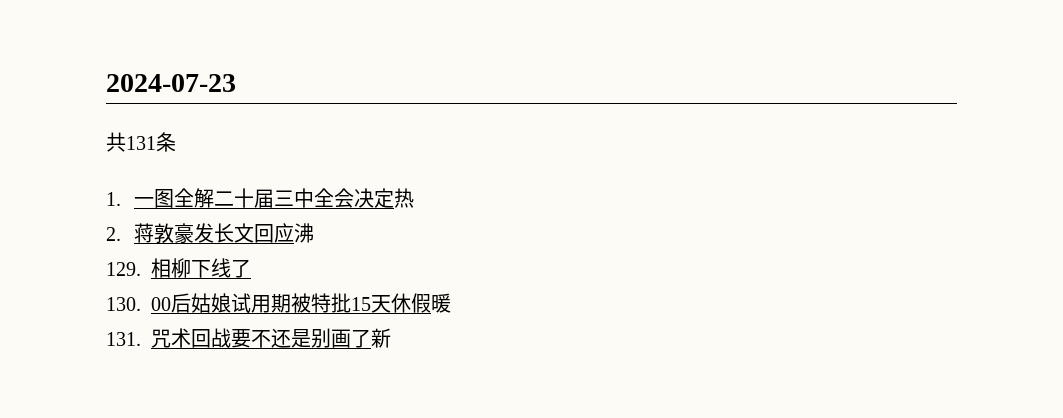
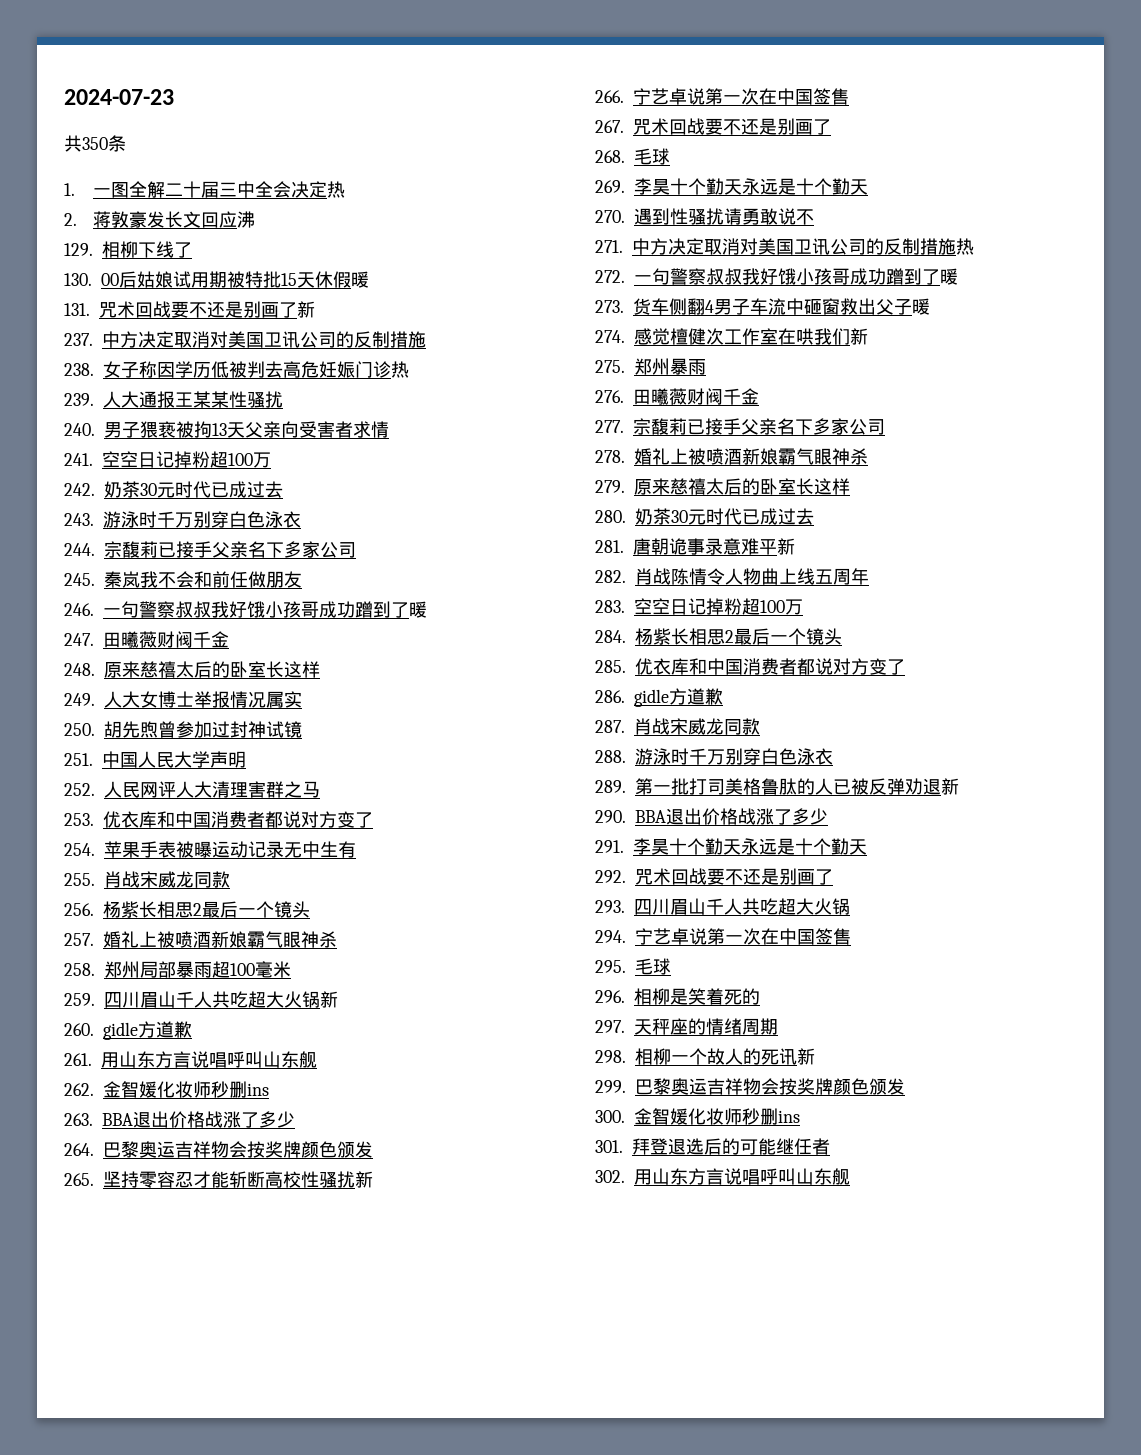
- 共131条
+ 共350条
+ 237.中方决定取消对美国卫讯公司的反制措施
+ 238.女子称因学历低被判去高危妊娠门诊热
+ 239.人大通报王某某性骚扰
+ 240.男子猥亵被拘13天父亲向受害者求情
+ 241.空空日记掉粉超100万
+ 242.奶茶30元时代已成过去
+ 243.游泳时千万别穿白色泳衣
+ 244.宗馥莉已接手父亲名下多家公司
+ 245.秦岚我不会和前任做朋友
+ 246.一句警察叔叔我好饿小孩哥成功蹭到了暖
+ 247.田曦薇财阀千金
+ 248.原来慈禧太后的卧室长这样
+ 249.人大女博士举报情况属实
+ 250.胡先煦曾参加过封神试镜
+ 251.中国人民大学声明
+ 252.人民网评人大清理害群之马
+ 253.优衣库和中国消费者都说对方变了
+ 254.苹果手表被曝运动记录无中生有
+ 255.肖战宋威龙同款
+ 256.杨紫长相思2最后一个镜头
+ 257.婚礼上被喷酒新娘霸气眼神杀
+ 258.郑州局部暴雨超100毫米
+ 259.四川眉山千人共吃超大火锅新
+ 260. gidle方道歉
+ 261.用山东方言说唱呼叫山东舰
+ 262.金智媛化妆师秒删ins
+ 263. BBA退出价格战涨了多少
+ 264.巴黎奥运吉祥物会按奖牌颜色颁发
+ 265.坚持零容忍才能斩断高校性骚扰新
+ 266.宁艺卓说第一次在中国签售
+ 267.咒术回战要不还是别画了
+ 268.毛球
+ 269.李昊十个勤天永远是十个勤天
+ 270.遇到性骚扰请勇敢说不
+ 271.中方决定取消对美国卫讯公司的反制措施热
+ 272.一句警察叔叔我好饿小孩哥成功蹭到了暖
+ 273.货车侧翻4男子车流中砸窗救出父子暖
+ 274.感觉檀健次工作室在哄我们新
+ 275.郑州暴雨
+ 276.田曦薇财阀千金
+ 277.宗馥莉已接手父亲名下多家公司
+ 278.婚礼上被喷酒新娘霸气眼神杀
+ 279.原来慈禧太后的卧室长这样
+ 280.奶茶30元时代已成过去
+ 281.唐朝诡事录意难平新
+ 282.肖战陈情令人物曲上线五周年
+ 283.空空日记掉粉超100万
+ 284.杨紫长相思2最后一个镜头
+ 285.优衣库和中国消费者都说对方变了
+ 286. gidle方道歉
+ 287.肖战宋威龙同款
+ 288.游泳时千万别穿白色泳衣
+ 289.第一批打司美格鲁肽的人已被反弹劝退新
+ 290. BBA退出价格战涨了多少
+ 291.李昊十个勤天永远是十个勤天
+ 292.咒术回战要不还是别画了
+ 293.四川眉山千人共吃超大火锅
+ 294.宁艺卓说第一次在中国签售
+ 295.毛球
+ 296.相柳是笑着死的
+ 297.天秤座的情绪周期
+ 298.相柳一个故人的死讯新
+ 299.巴黎奥运吉祥物会按奖牌颜色颁发
+ 300.金智媛化妆师秒删ins
+ 301.拜登退选后的可能继任者
+ 302.用山东方言说唱呼叫山东舰

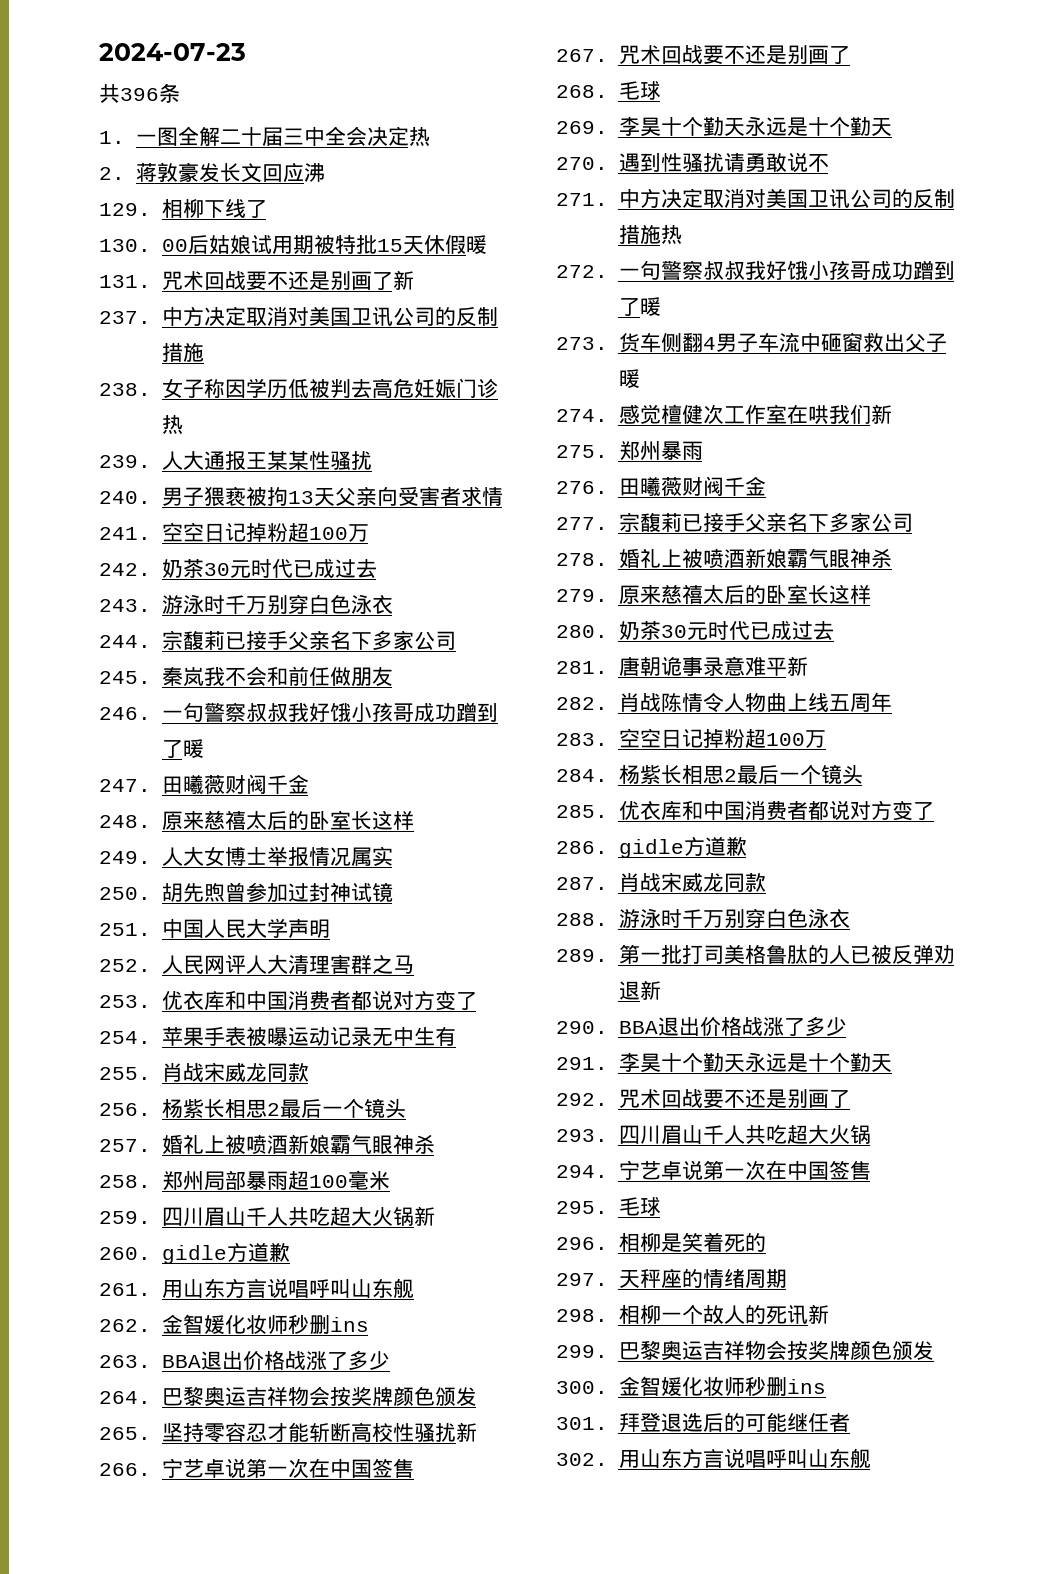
- 共350条
+ 共396条

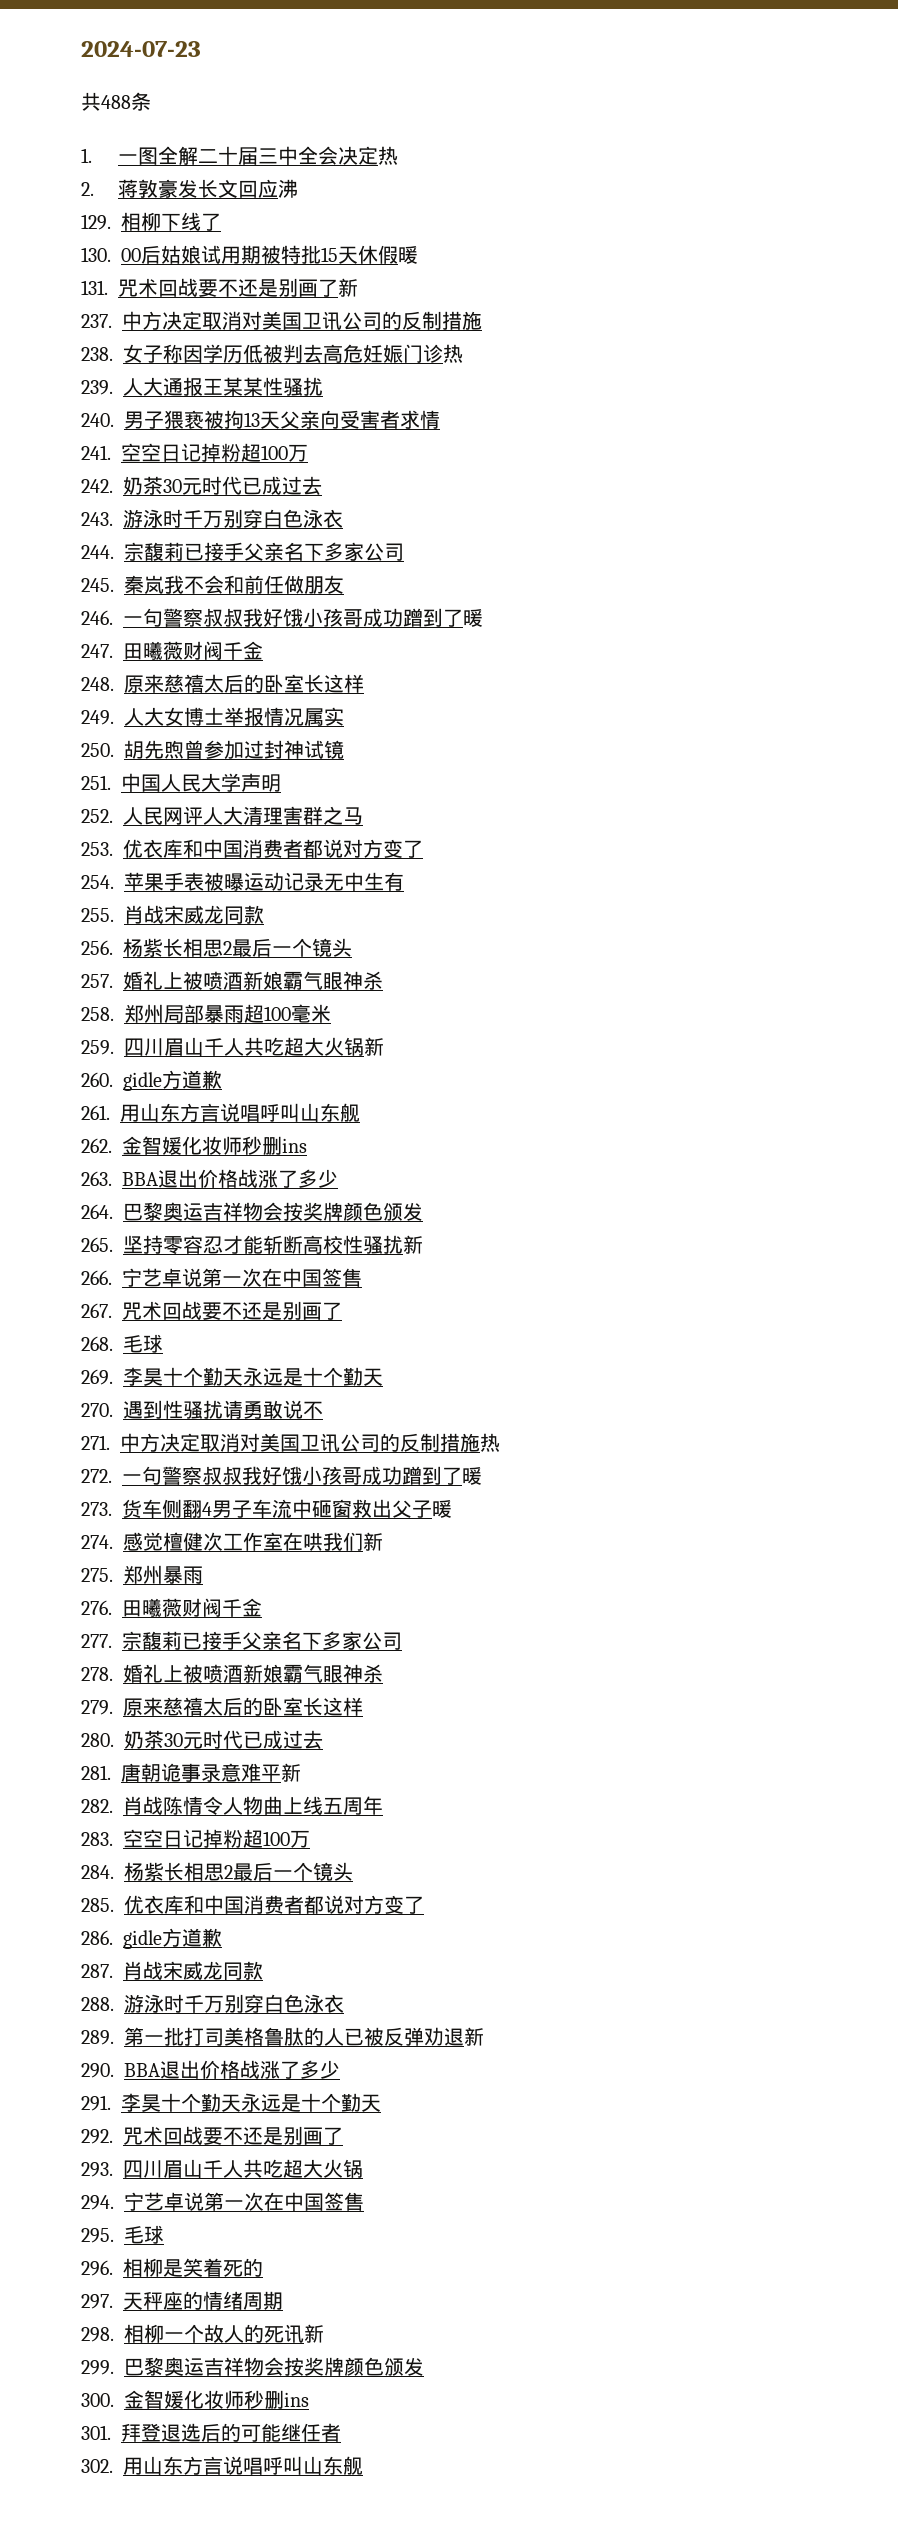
- 共396条
+ 共488条

